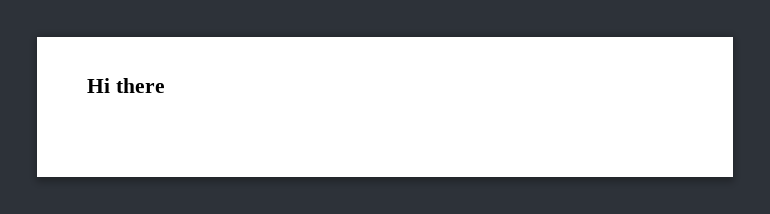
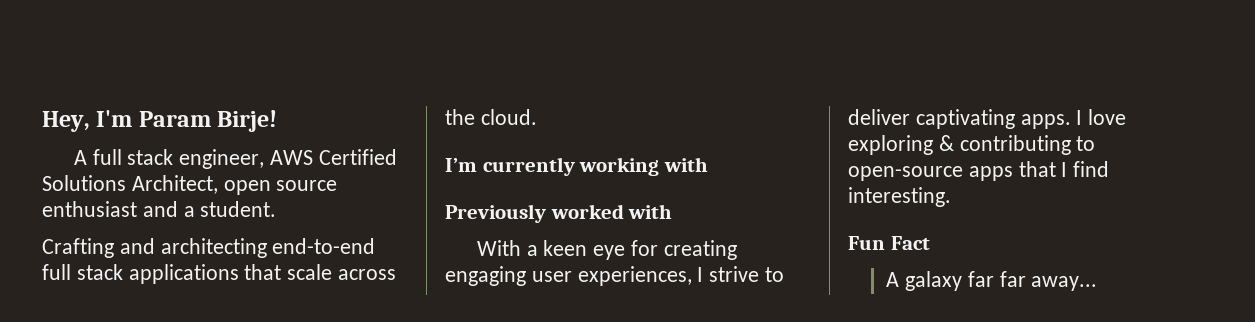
- Hi there
+ Hey, I'm Param Birje!
+ A full stack engineer, AWS Certified Solutions Architect, open source enthusiast and a student.
+ Crafting and architecting end-to-end full stack applications that scale across the cloud.
+ I’m currently working with
+ Previously worked with
+ With a keen eye for creating engaging user experiences, I strive to deliver captivating apps. I love exploring & contributing to open-source apps that I find interesting.
+ Fun Fact
+ A galaxy far far away...

